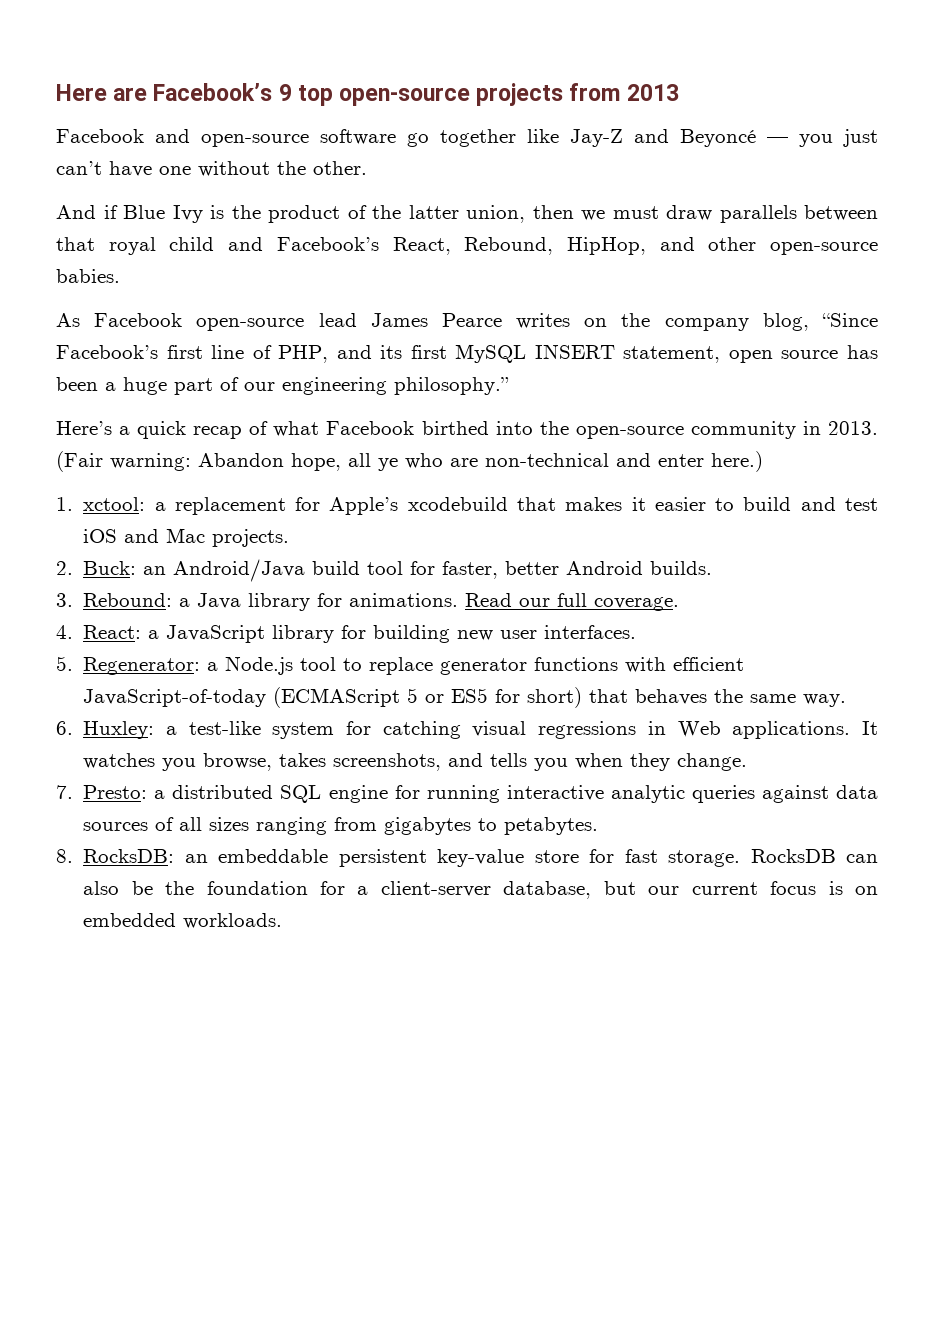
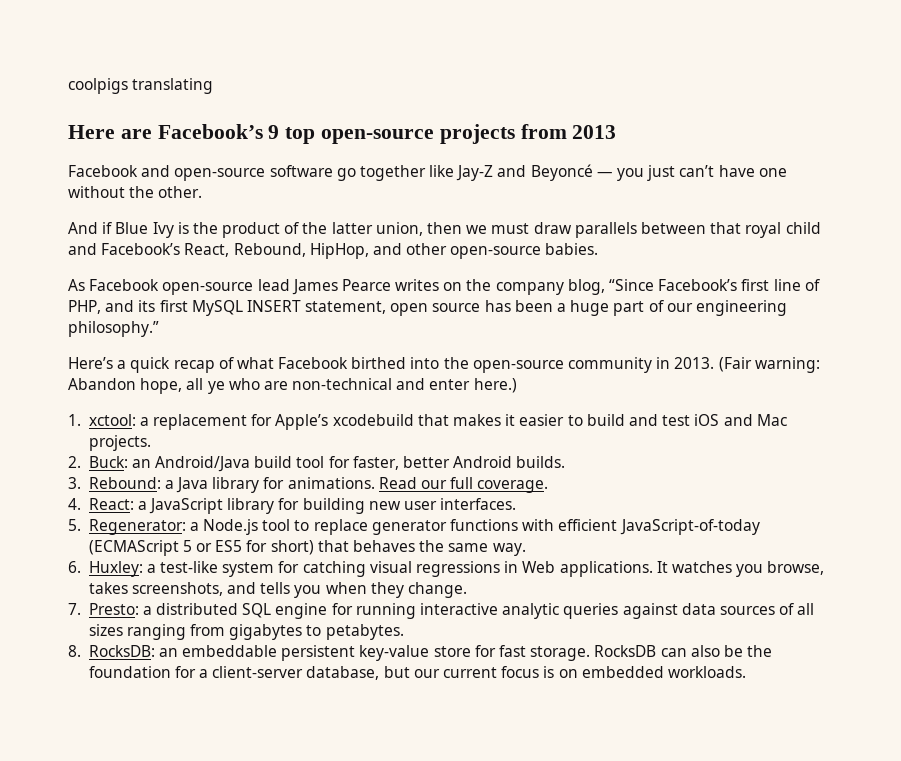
+ coolpigs translating

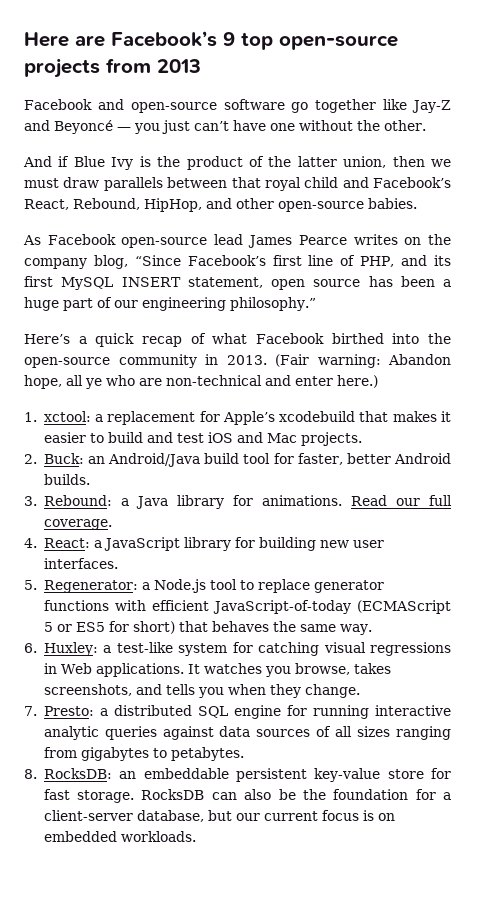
- coolpigs translating

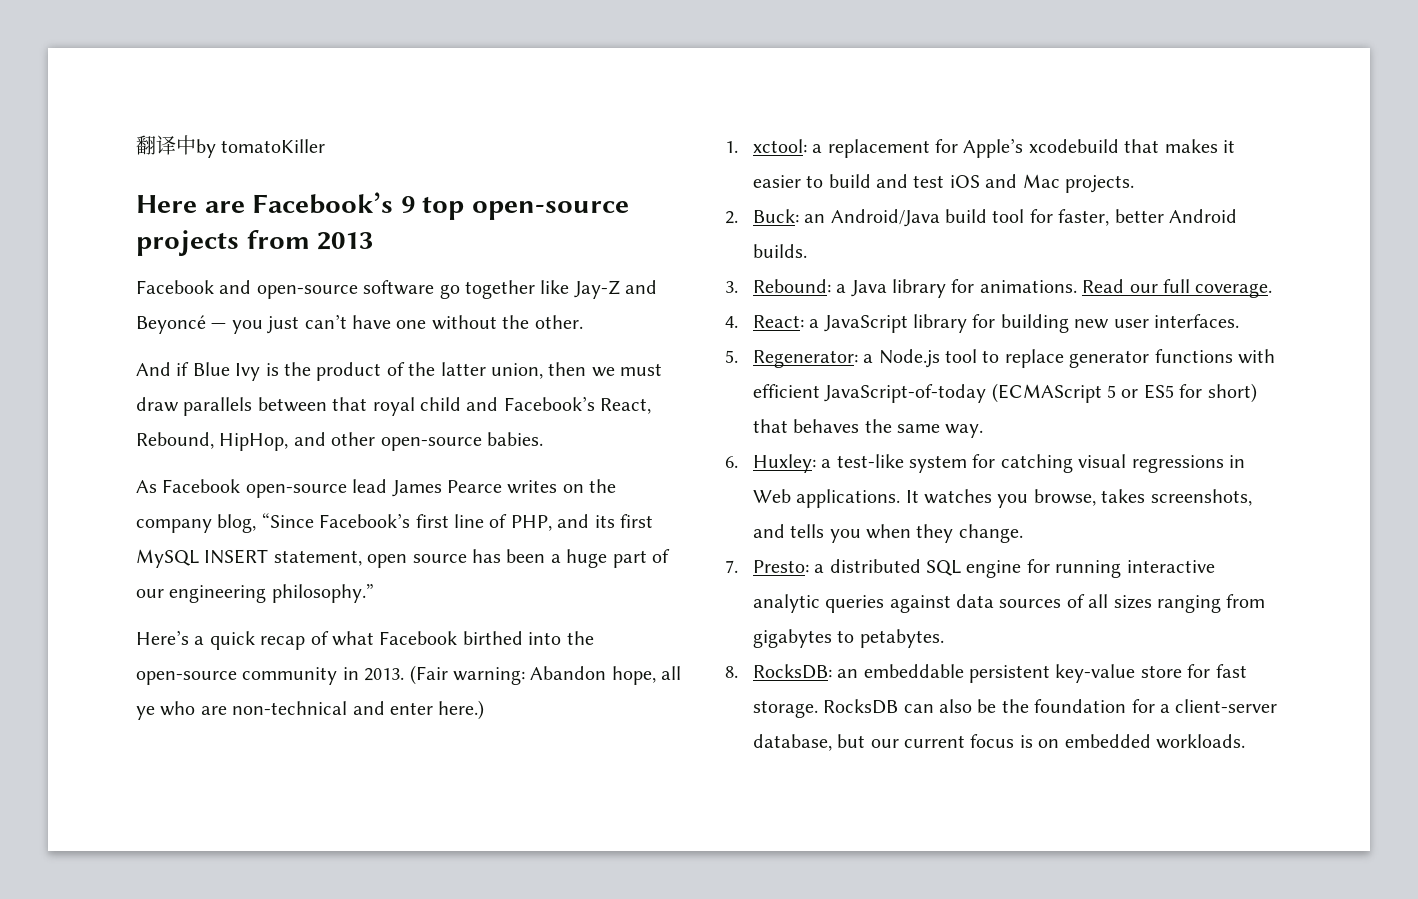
+ 翻译中by tomatoKiller

